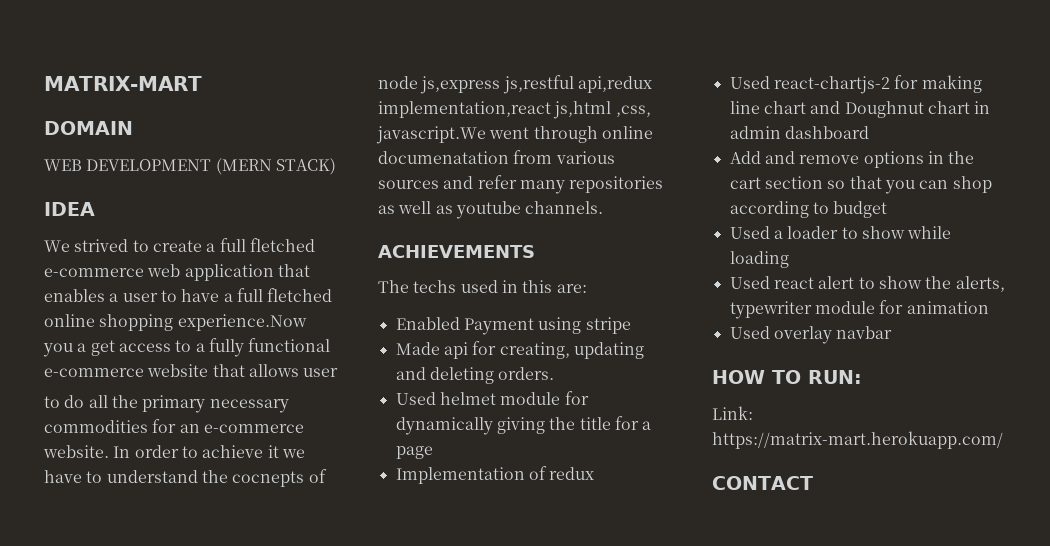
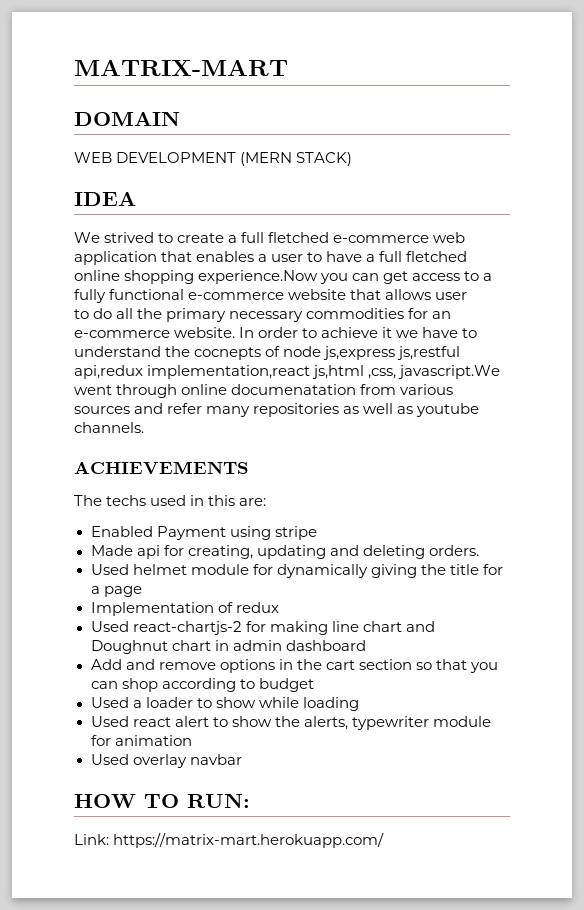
- We strived to create a full fletched e-commerce web application that enables a user to have a full fletched online shopping experience.Now you a get access to a fully functional e-commerce website that allows user
+ We strived to create a full fletched e-commerce web application that enables a user to have a full fletched online shopping experience.Now you can get access to a fully functional e-commerce website that allows user
- CONTACT

